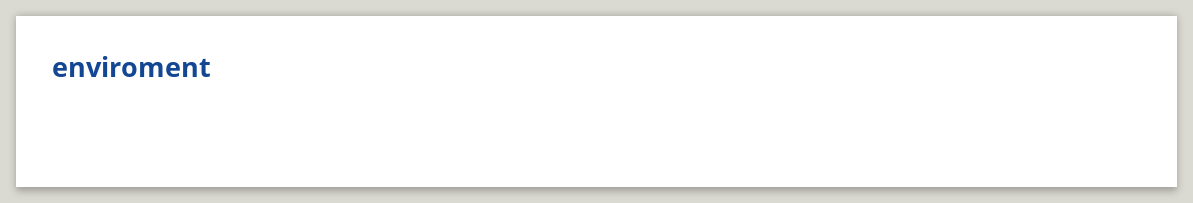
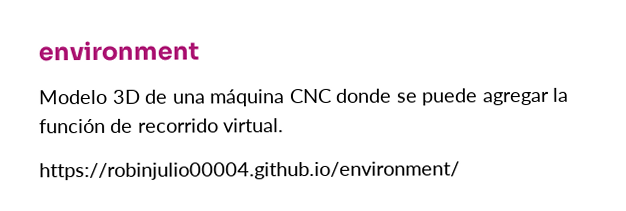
- enviroment
+ environment
+ Modelo 3D de una máquina CNC donde se puede agregar la función de recorrido virtual.
+ https://robinjulio00004.github.io/environment/

